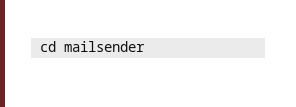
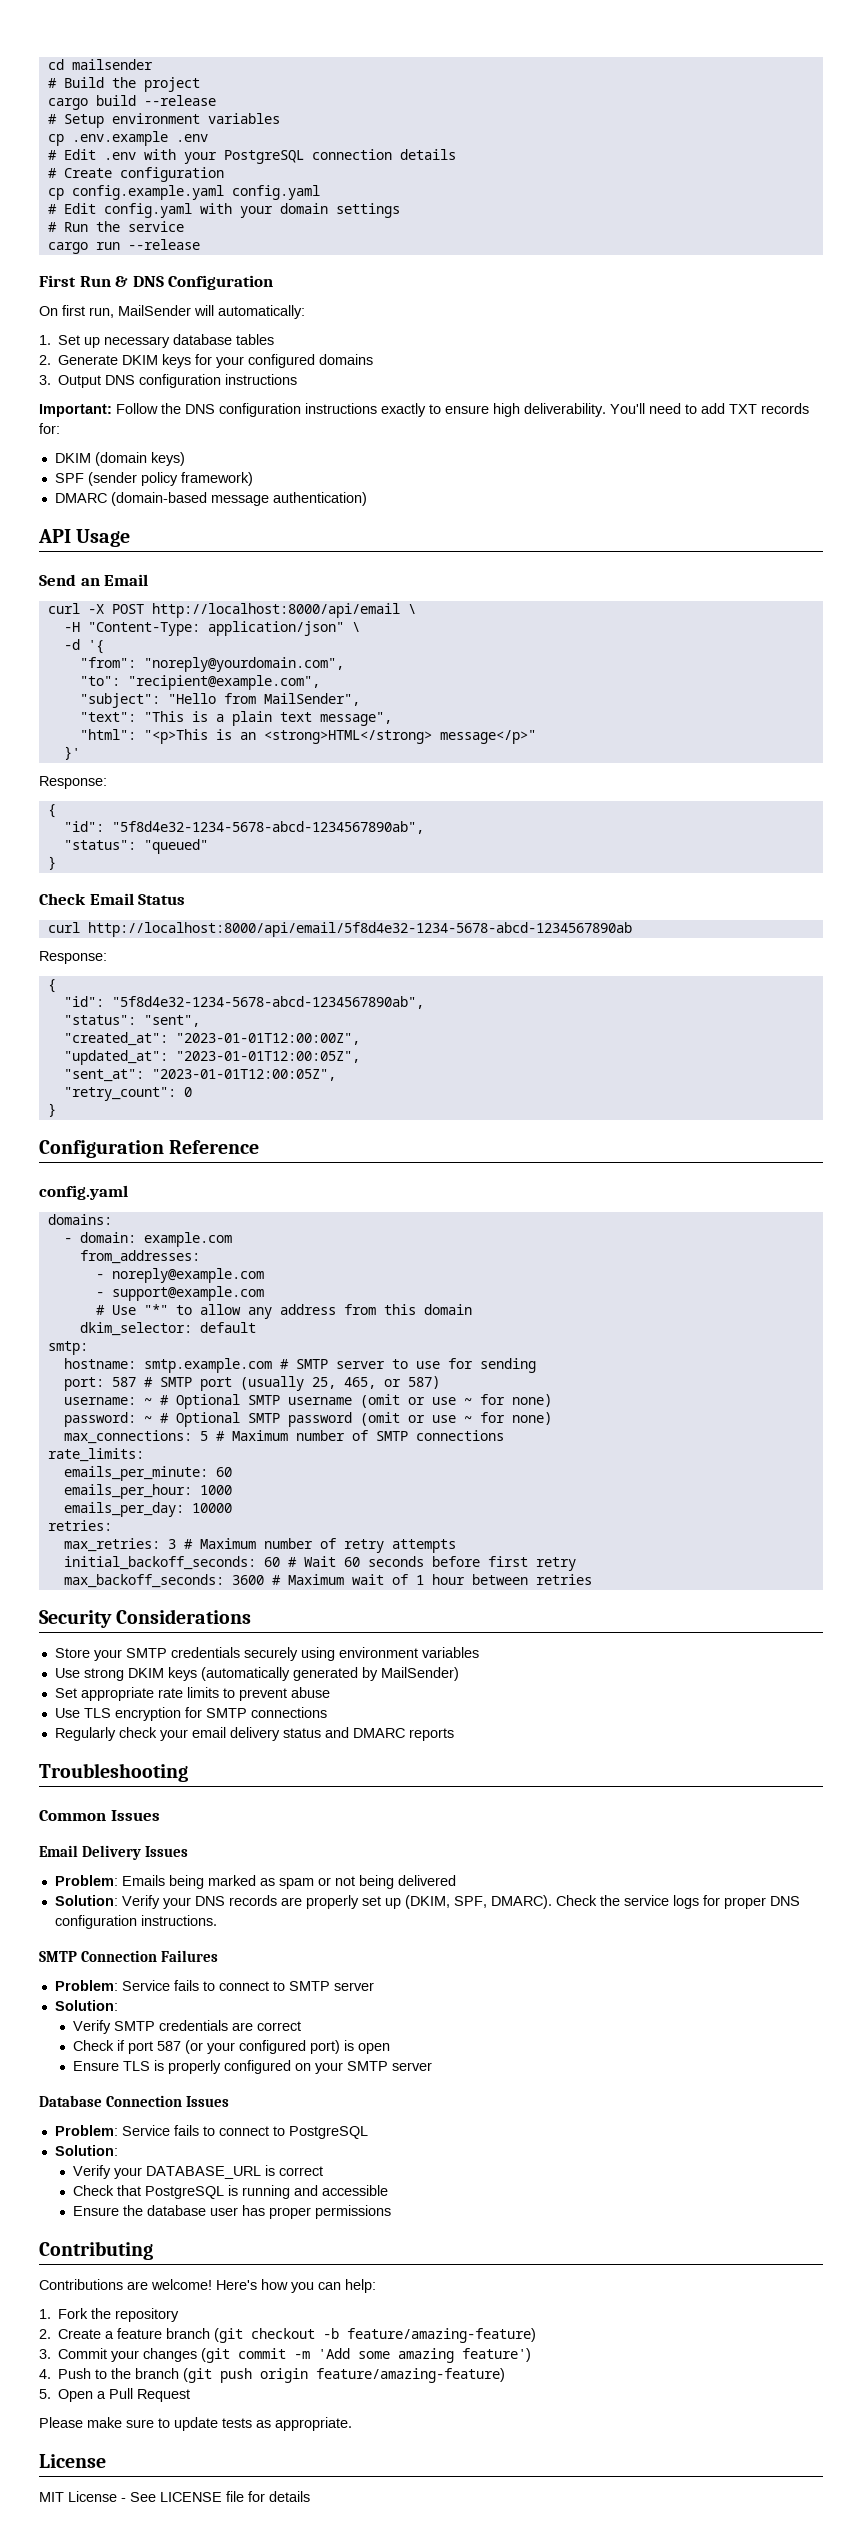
+ # Build the project
+ cargo build --release
+ # Setup environment variables
+ cp .env.example .env
+ # Edit .env with your PostgreSQL connection details
+ # Create configuration
+ cp config.example.yaml config.yaml
+ # Edit config.yaml with your domain settings
+ # Run the service
+ cargo run --release
+ First Run & DNS Configuration
+ On first run, MailSender will automatically:
+ 1. Set up necessary database tables
+ 2. Generate DKIM keys for your configured domains
+ 3. Output DNS configuration instructions
+ Important: Follow the DNS configuration instructions exactly to ensure high deliverability. You'll need to add TXT records for:
+ DKIM (domain keys)
+ SPF (sender policy framework)
+ DMARC (domain-based message authentication)
+ API Usage
+ Send an Email
+ curl -X POST http://localhost:8000/api/email \
+ -H "Content-Type: application/json" \
+ -d '{
+ "from": "noreply@yourdomain.com",
+ "to": "recipient@example.com",
+ "subject": "Hello from MailSender",
+ "text": "This is a plain text message",
+ "html": "<p>This is an <strong>HTML</strong> message</p>"
+ }'
+ Response:
+ {
+ "id": "5f8d4e32-1234-5678-abcd-1234567890ab",
+ "status": "queued"
+ }
+ Check Email Status
+ curl http://localhost:8000/api/email/5f8d4e32-1234-5678-abcd-1234567890ab
+ Response:
+ {
+ "id": "5f8d4e32-1234-5678-abcd-1234567890ab",
+ "status": "sent",
+ "created_at": "2023-01-01T12:00:00Z",
+ "updated_at": "2023-01-01T12:00:05Z",
+ "sent_at": "2023-01-01T12:00:05Z",
+ "retry_count": 0
+ }
+ Configuration Reference
+ config.yaml
+ domains:
+ - domain: example.com
+ from_addresses:
+ - noreply@example.com
+ - support@example.com
+ # Use "*" to allow any address from this domain
+ dkim_selector: default
+ smtp:
+ hostname: smtp.example.com # SMTP server to use for sending
+ port: 587 # SMTP port (usually 25, 465, or 587)
+ username: ~ # Optional SMTP username (omit or use ~ for none)
+ password: ~ # Optional SMTP password (omit or use ~ for none)
+ max_connections: 5 # Maximum number of SMTP connections
+ rate_limits:
+ emails_per_minute: 60
+ emails_per_hour: 1000
+ emails_per_day: 10000
+ retries:
+ max_retries: 3 # Maximum number of retry attempts
+ initial_backoff_seconds: 60 # Wait 60 seconds before first retry
+ max_backoff_seconds: 3600 # Maximum wait of 1 hour between retries
+ Security Considerations
+ Store your SMTP credentials securely using environment variables
+ Use strong DKIM keys (automatically generated by MailSender)
+ Set appropriate rate limits to prevent abuse
+ Use TLS encryption for SMTP connections
+ Regularly check your email delivery status and DMARC reports
+ Troubleshooting
+ Common Issues
+ Email Delivery Issues
+ Problem: Emails being marked as spam or not being delivered
+ Solution: Verify your DNS records are properly set up (DKIM, SPF, DMARC). Check the service logs for proper DNS configuration instructions.
+ SMTP Connection Failures
+ Problem: Service fails to connect to SMTP server
+ Solution:
+ Verify SMTP credentials are correct
+ Check if port 587 (or your configured port) is open
+ Ensure TLS is properly configured on your SMTP server
+ Database Connection Issues
+ Problem: Service fails to connect to PostgreSQL
+ Solution:
+ Verify your DATABASE_URL is correct
+ Check that PostgreSQL is running and accessible
+ Ensure the database user has proper permissions
+ Contributing
+ Contributions are welcome! Here's how you can help:
+ 1. Fork the repository
+ 2. Create a feature branch (git checkout -b feature/amazing-feature)
+ 3. Commit your changes (git commit -m 'Add some amazing feature')
+ 4. Push to the branch (git push origin feature/amazing-feature)
+ 5. Open a Pull Request
+ Please make sure to update tests as appropriate.
+ License
+ MIT License - See LICENSE file for details

